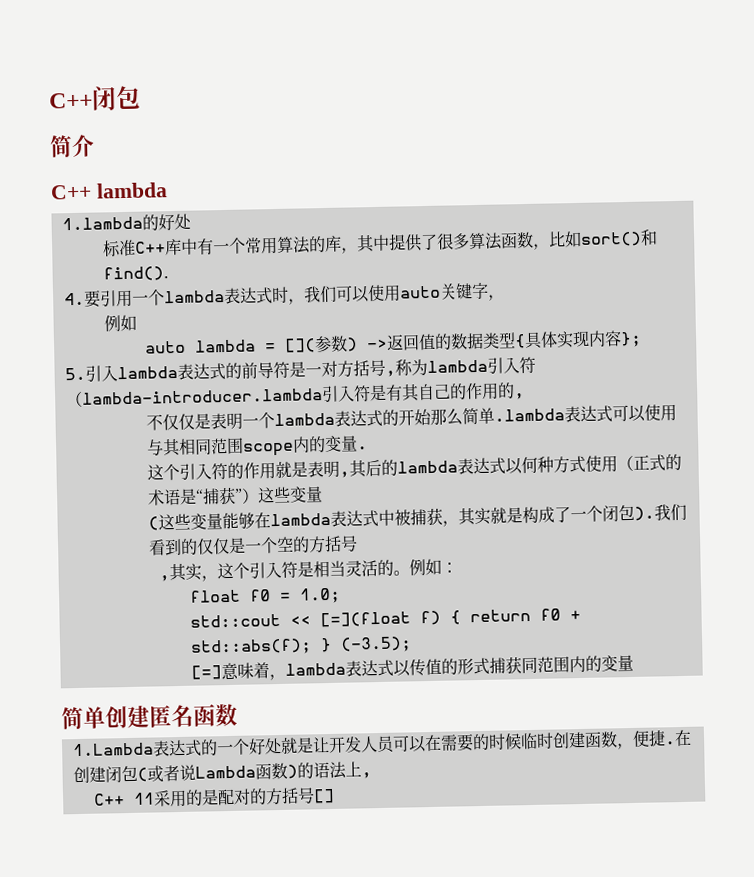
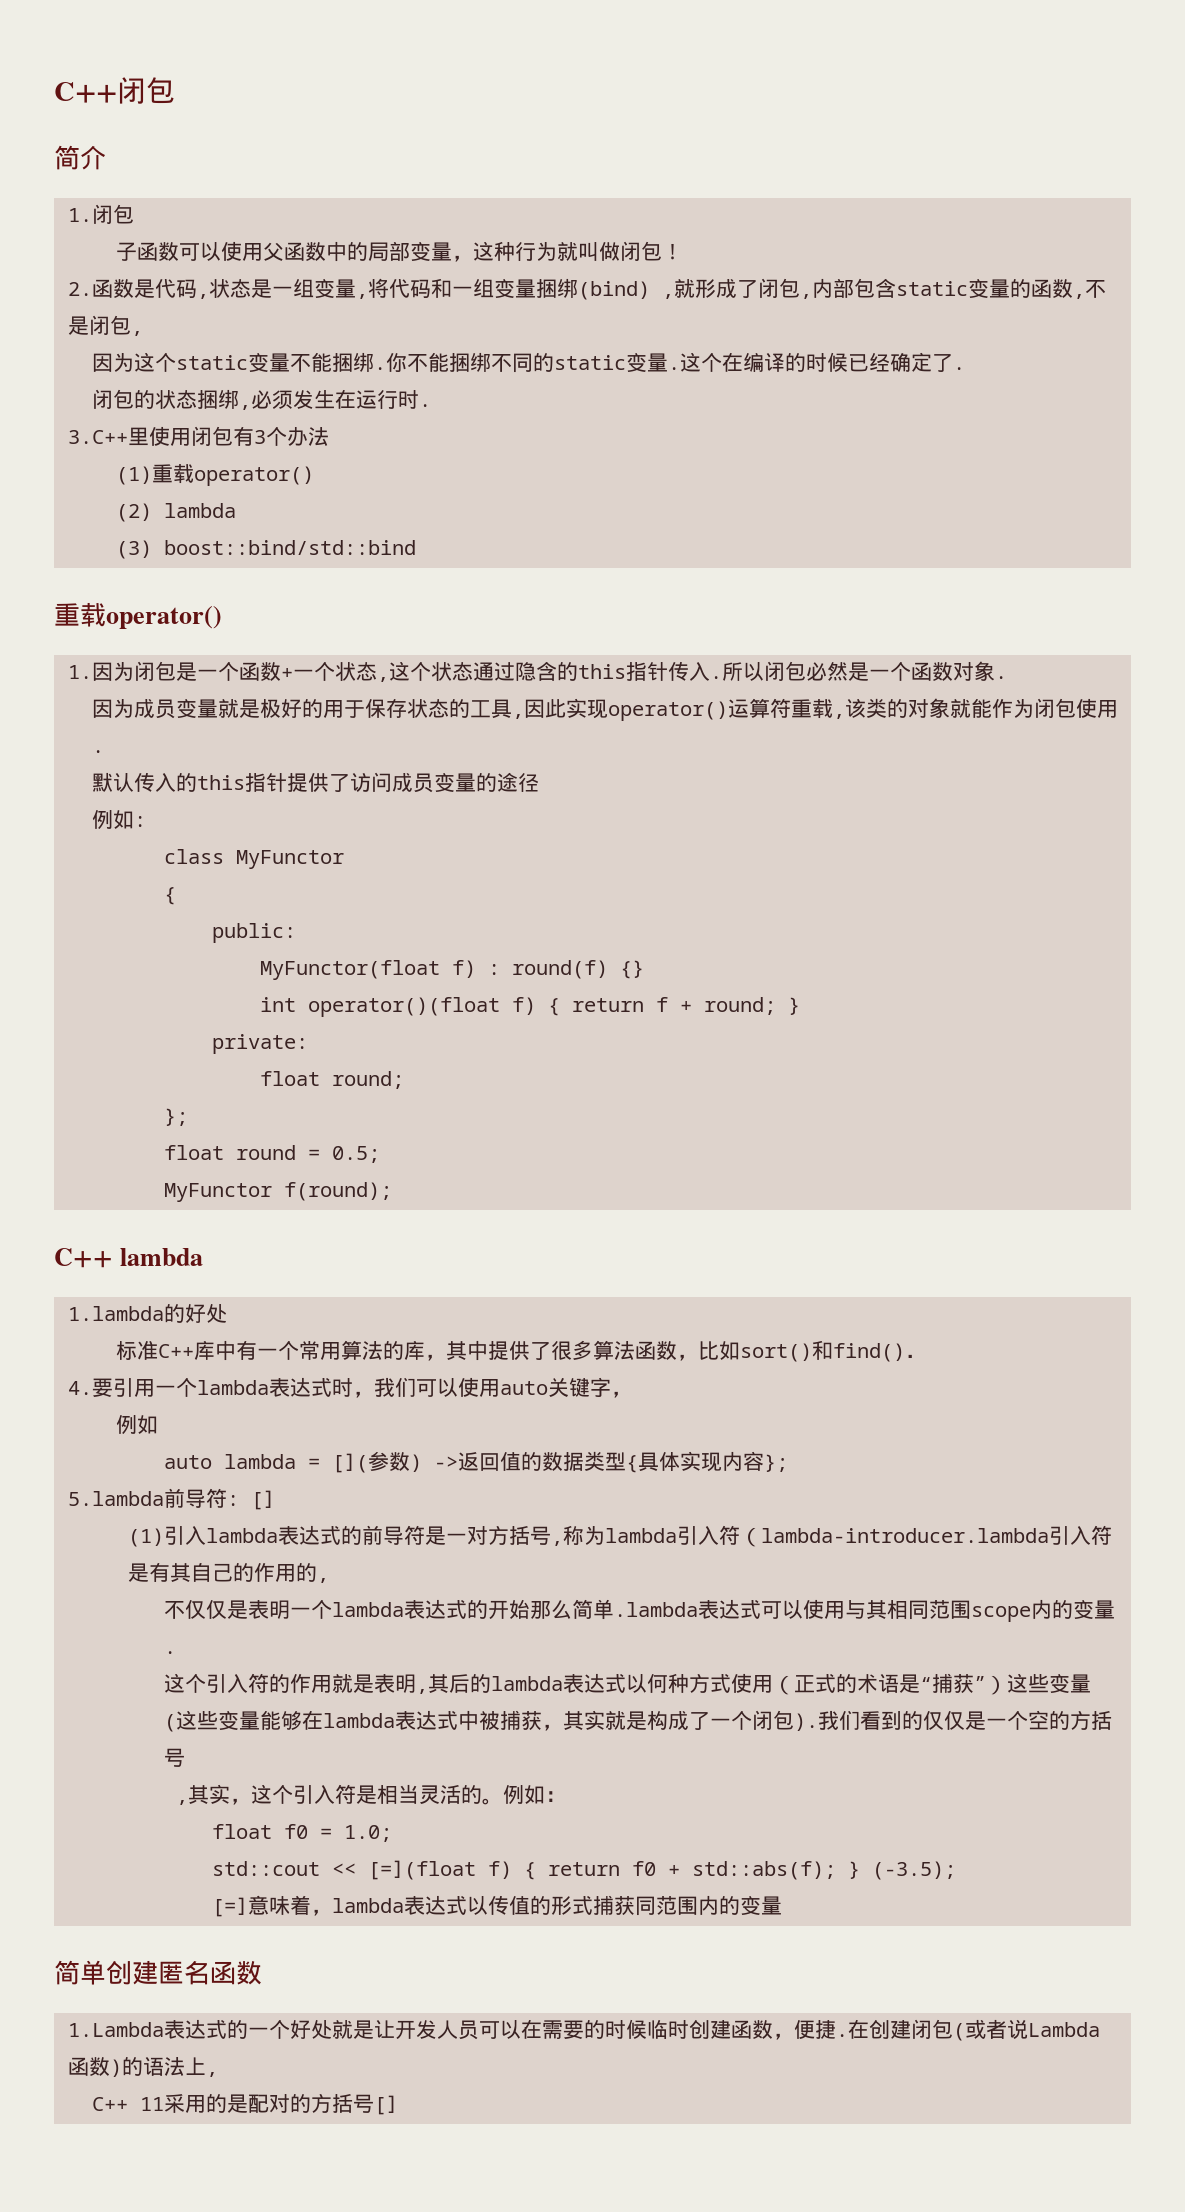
+ 1.闭包
+ 子函数可以使用父函数中的局部变量，这种行为就叫做闭包！
+ 2.函数是代码,状态是一组变量,将代码和一组变量捆绑(bind) ,就形成了闭包,内部包含static变量的函数,不是闭包,
+ 因为这个static变量不能捆绑.你不能捆绑不同的static变量.这个在编译的时候已经确定了.
+ 闭包的状态捆绑,必须发生在运行时.
+ 3.C++里使用闭包有3个办法
+ (1)重载operator()
+ (2) lambda
+ (3) boost::bind/std::bind
+ 重载operator()
+ 1.因为闭包是一个函数+一个状态,这个状态通过隐含的this指针传入.所以闭包必然是一个函数对象.
+ 因为成员变量就是极好的用于保存状态的工具,因此实现operator()运算符重载,该类的对象就能作为闭包使用.
+ 默认传入的this指针提供了访问成员变量的途径
+ 例如:
+ class MyFunctor
+ {
+ public:
+ MyFunctor(float f) : round(f) {}
+ int operator()(float f) { return f + round; }
+ private:
+ float round;
+ };
+ float round = 0.5;
+ MyFunctor f(round);
- 5.引入lambda表达式的前导符是一对方括号,称为lambda引入符（lambda-introducer.lambda引入符是有其自己的作用的,
+ 5.lambda前导符: []
+ (1)引入lambda表达式的前导符是一对方括号,称为lambda引入符（lambda-introducer.lambda引入符是有其自己的作用的,

